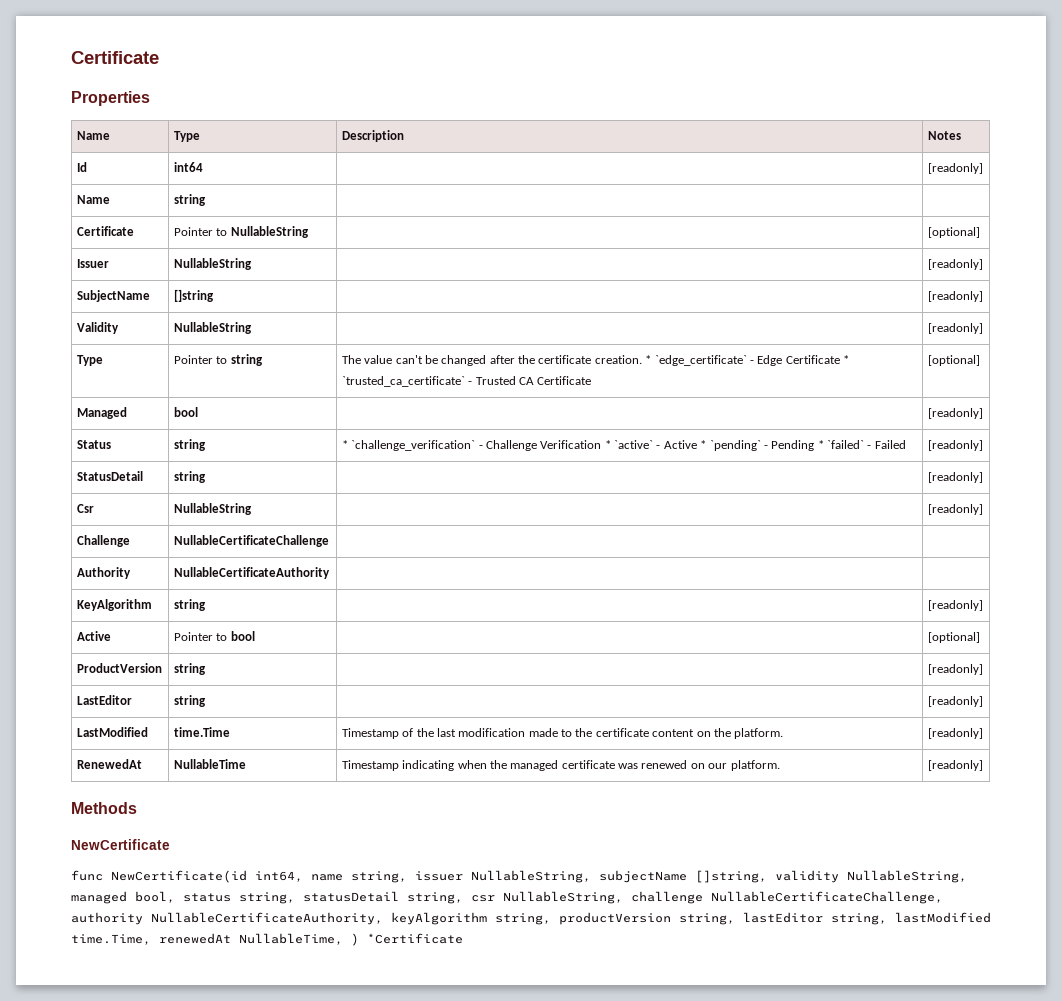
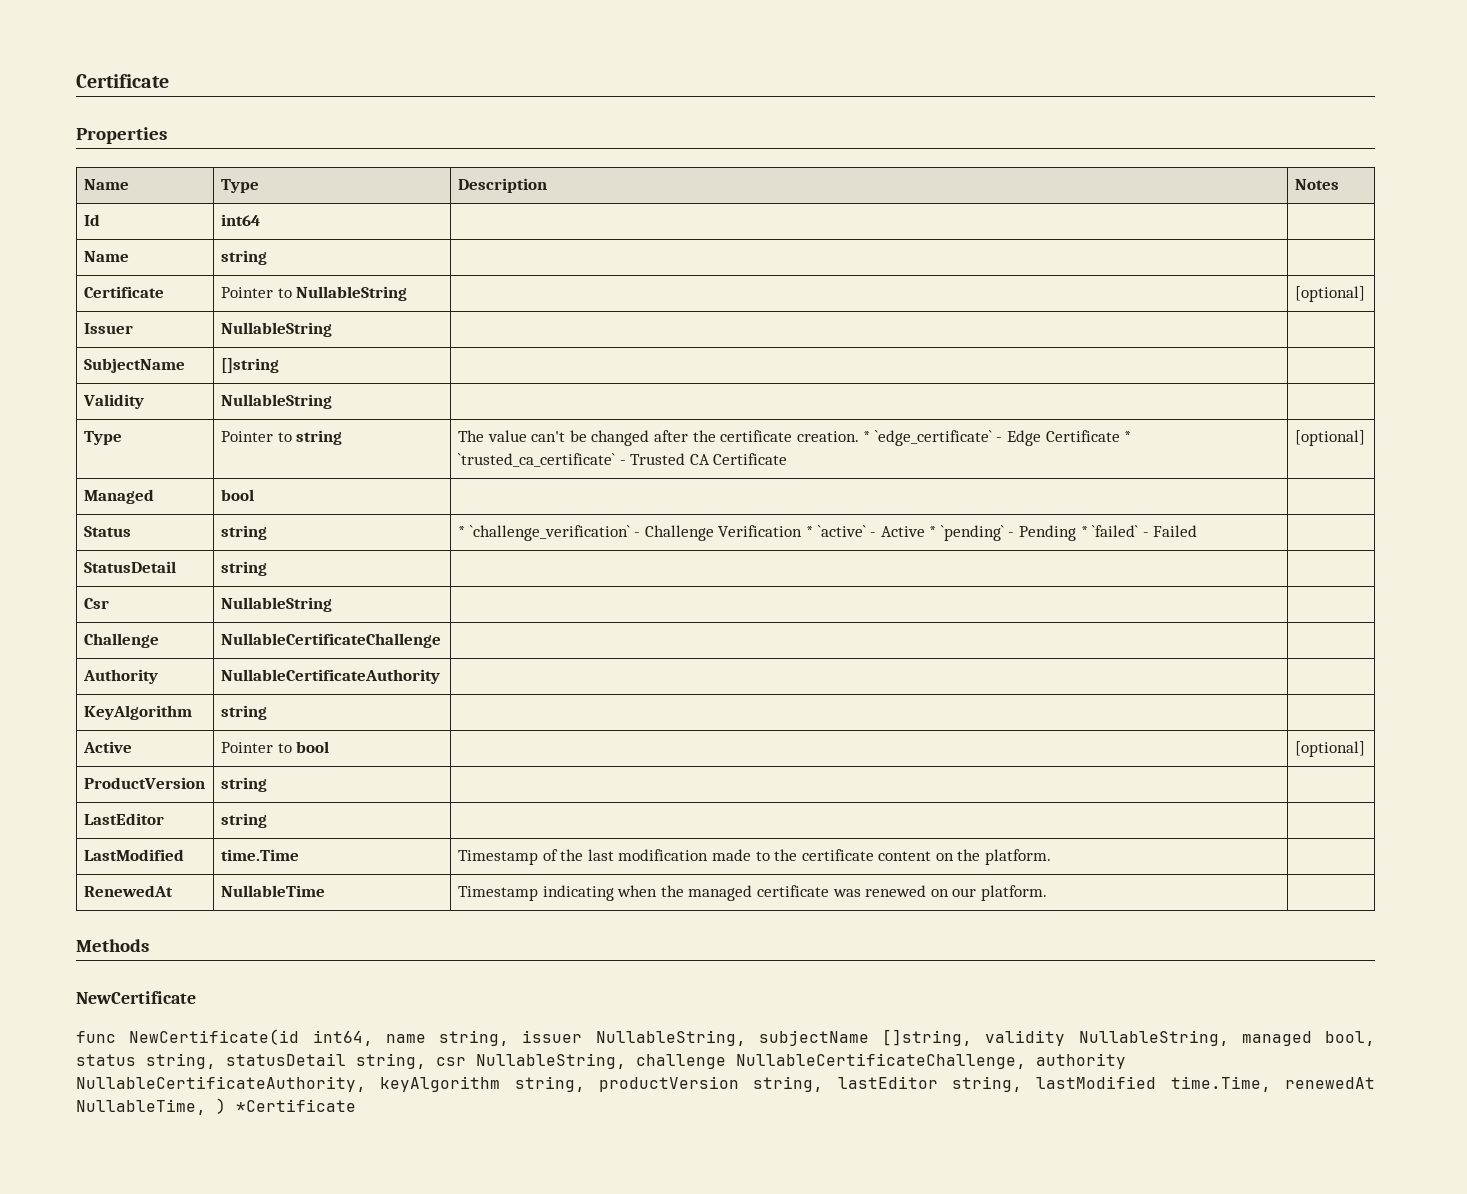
- Id | int64 | | [readonly]
+ Id | int64 | |
- Issuer | NullableString | | [readonly]
+ Issuer | NullableString | |
- SubjectName | []string | | [readonly]
+ SubjectName | []string | |
- Validity | NullableString | | [readonly]
+ Validity | NullableString | |
- Managed | bool | | [readonly]
+ Managed | bool | |
- Status | string | * `challenge_verification` - Challenge Verification * `active` - Active * `pending` - Pending * `failed` - Failed | [readonly]
+ Status | string | * `challenge_verification` - Challenge Verification * `active` - Active * `pending` - Pending * `failed` - Failed |
- StatusDetail | string | | [readonly]
+ StatusDetail | string | |
- Csr | NullableString | | [readonly]
+ Csr | NullableString | |
- KeyAlgorithm | string | | [readonly]
+ KeyAlgorithm | string | |
- ProductVersion | string | | [readonly]
+ ProductVersion | string | |
- LastEditor | string | | [readonly]
+ LastEditor | string | |
- LastModified | time.Time | Timestamp of the last modification made to the certificate content on the platform. | [readonly]
+ LastModified | time.Time | Timestamp of the last modification made to the certificate content on the platform. |
- RenewedAt | NullableTime | Timestamp indicating when the managed certificate was renewed on our platform. | [readonly]
+ RenewedAt | NullableTime | Timestamp indicating when the managed certificate was renewed on our platform. |

